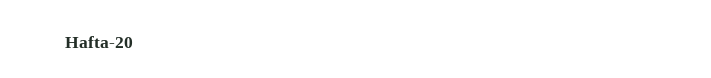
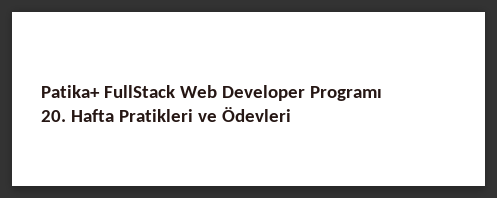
- Hafta-20
+ Patika+ FullStack Web Developer Programı 20. Hafta Pratikleri ve Ödevleri

